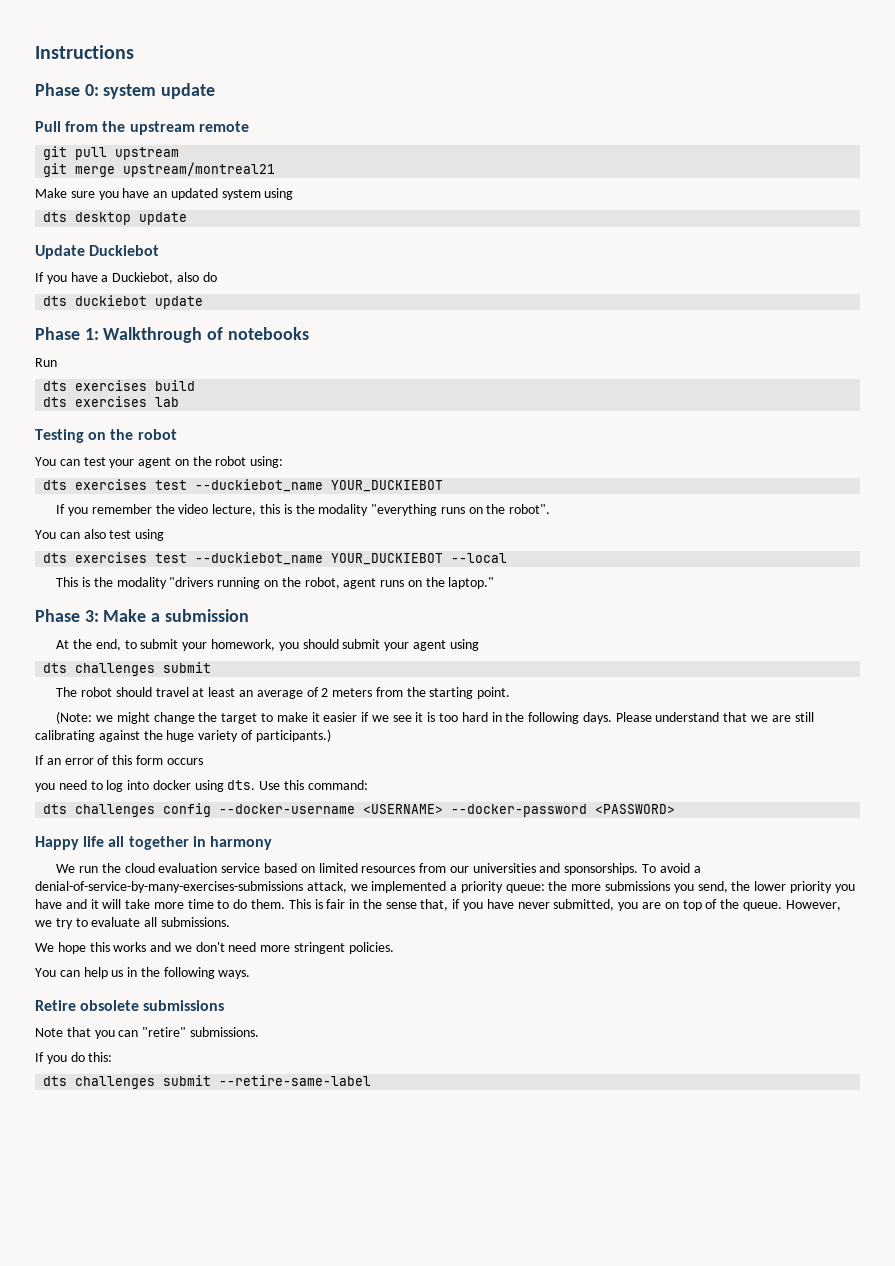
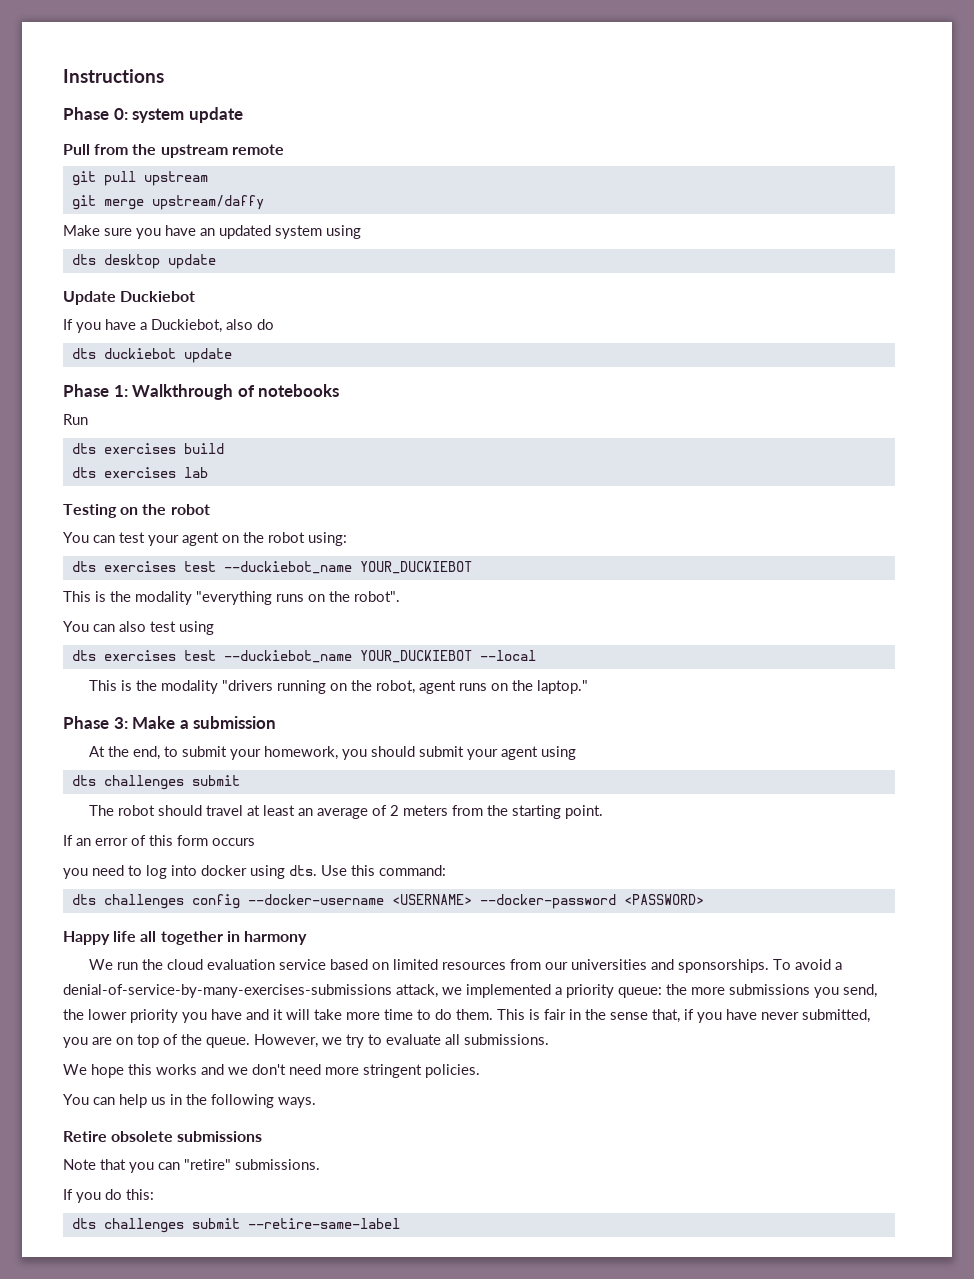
- git merge upstream/montreal21
+ git merge upstream/daffy
- If you remember the video lecture, this is the modality "everything runs on the robot".
+ This is the modality "everything runs on the robot".
- (Note: we might change the target to make it easier if we see it is too hard in the following days. Please understand that we are still calibrating against the huge variety of participants.)

